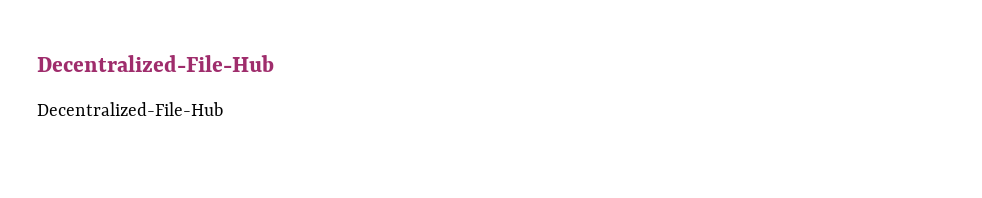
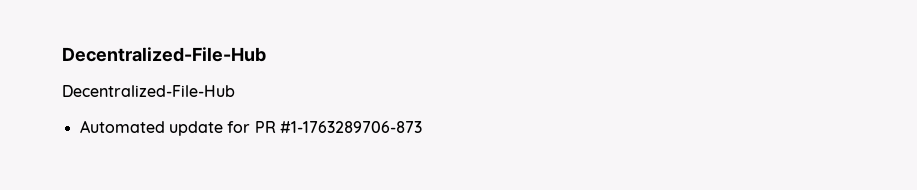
+ Automated update for PR #1-1763289706-873

